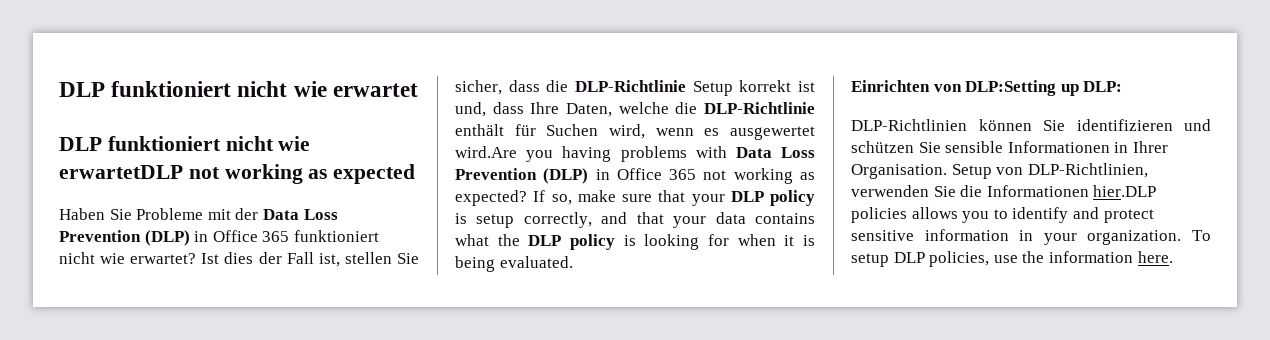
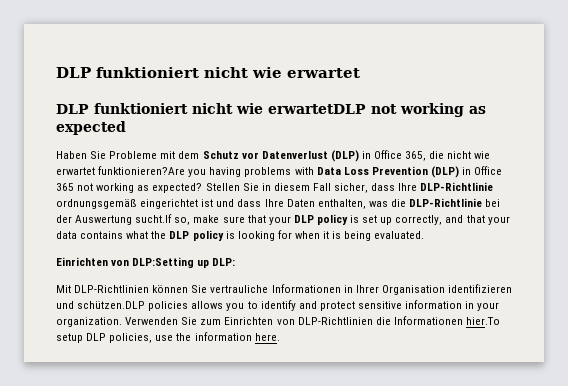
- Haben Sie Probleme mit der Data Loss Prevention (DLP) in Office 365 funktioniert nicht wie erwartet? Ist dies der Fall ist, stellen Sie sicher, dass die DLP-Richtlinie Setup korrekt ist und, dass Ihre Daten, welche die DLP-Richtlinie enthält für Suchen wird, wenn es ausgewertet wird.Are you having problems with Data Loss Prevention (DLP) in Office 365 not working as expected?
+ Haben Sie Probleme mit dem Schutz vor Datenverlust (DLP) in Office 365, die nicht wie erwartet funktionieren?Are you having problems with Data Loss Prevention (DLP) in Office 365 not working as expected?
- If so, make sure that your DLP policy is setup correctly, and that your data contains what the DLP policy is looking for when it is being evaluated.
+ Stellen Sie in diesem Fall sicher, dass Ihre DLP-Richtlinie ordnungsgemäß eingerichtet ist und dass Ihre Daten enthalten, was die DLP-Richtlinie bei der Auswertung sucht.If so, make sure that your DLP policy is set up correctly, and that your data contains what the DLP policy is looking for when it is being evaluated.
- DLP-Richtlinien können Sie identifizieren und schützen Sie sensible Informationen in Ihrer Organisation. Setup von DLP-Richtlinien, verwenden Sie die Informationen hier.DLP policies allows you to identify and protect sensitive information in your organization.
+ Mit DLP-Richtlinien können Sie vertrauliche Informationen in Ihrer Organisation identifizieren und schützen.DLP policies allows you to identify and protect sensitive information in your organization.
- To setup DLP policies, use the information here.
+ Verwenden Sie zum Einrichten von DLP-Richtlinien die Informationen hier.To setup DLP policies, use the information here.

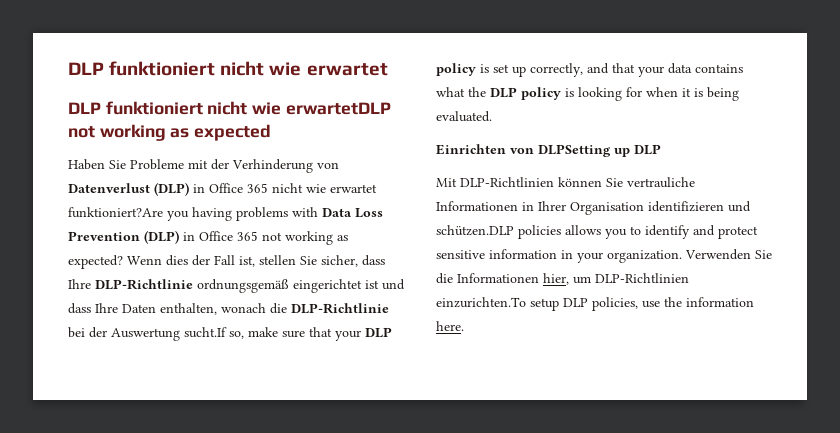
- Haben Sie Probleme mit dem Schutz vor Datenverlust (DLP) in Office 365, die nicht wie erwartet funktionieren?Are you having problems with Data Loss Prevention (DLP) in Office 365 not working as expected?
+ Haben Sie Probleme mit der Verhinderung von Datenverlust (DLP) in Office 365 nicht wie erwartet funktioniert?Are you having problems with Data Loss Prevention (DLP) in Office 365 not working as expected?
- Stellen Sie in diesem Fall sicher, dass Ihre DLP-Richtlinie ordnungsgemäß eingerichtet ist und dass Ihre Daten enthalten, was die DLP-Richtlinie bei der Auswertung sucht.If so, make sure that your DLP policy is set up correctly, and that your data contains what the DLP policy is looking for when it is being evaluated.
+ Wenn dies der Fall ist, stellen Sie sicher, dass Ihre DLP-Richtlinie ordnungsgemäß eingerichtet ist und dass Ihre Daten enthalten, wonach die DLP-Richtlinie bei der Auswertung sucht.If so, make sure that your DLP policy is set up correctly, and that your data contains what the DLP policy is looking for when it is being evaluated.
- Einrichten von DLP:Setting up DLP:
+ Einrichten von DLPSetting up DLP
- Verwenden Sie zum Einrichten von DLP-Richtlinien die Informationen hier.To setup DLP policies, use the information here.
+ Verwenden Sie die Informationen hier, um DLP-Richtlinien einzurichten.To setup DLP policies, use the information here.

